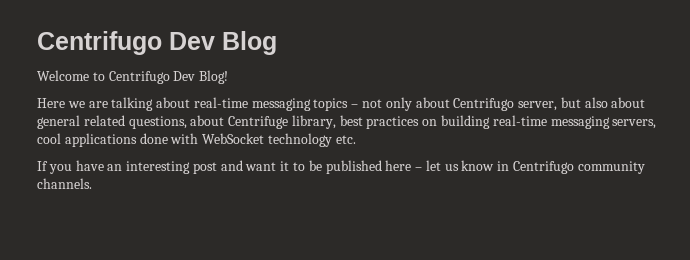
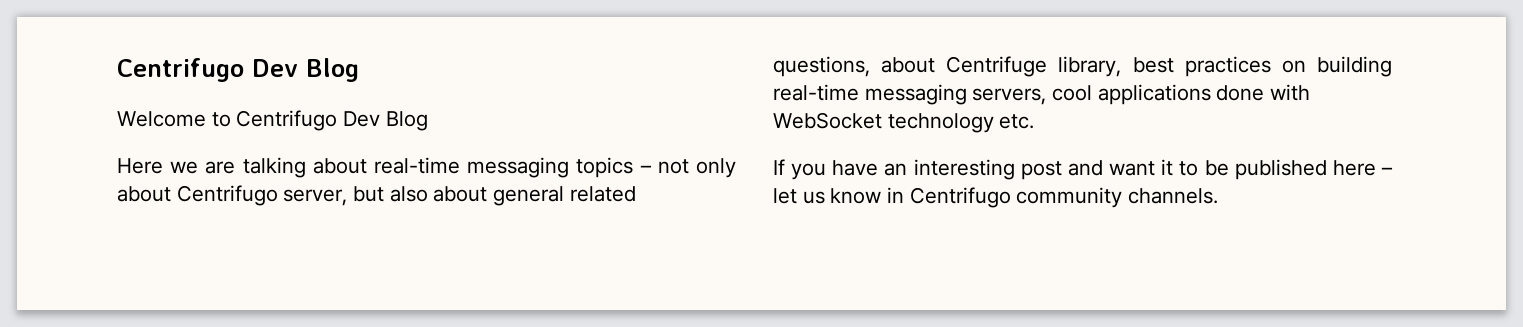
- Welcome to Centrifugo Dev Blog!
+ Welcome to Centrifugo Dev Blog

